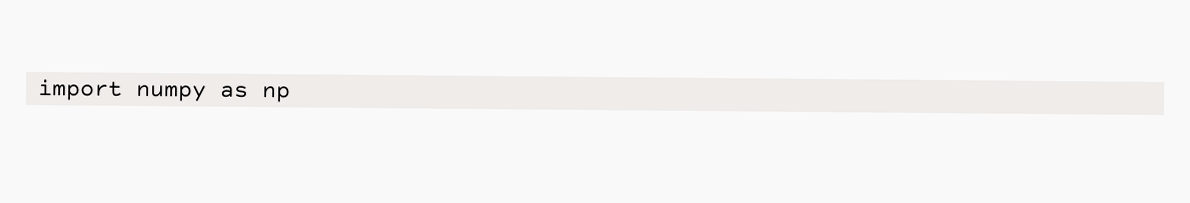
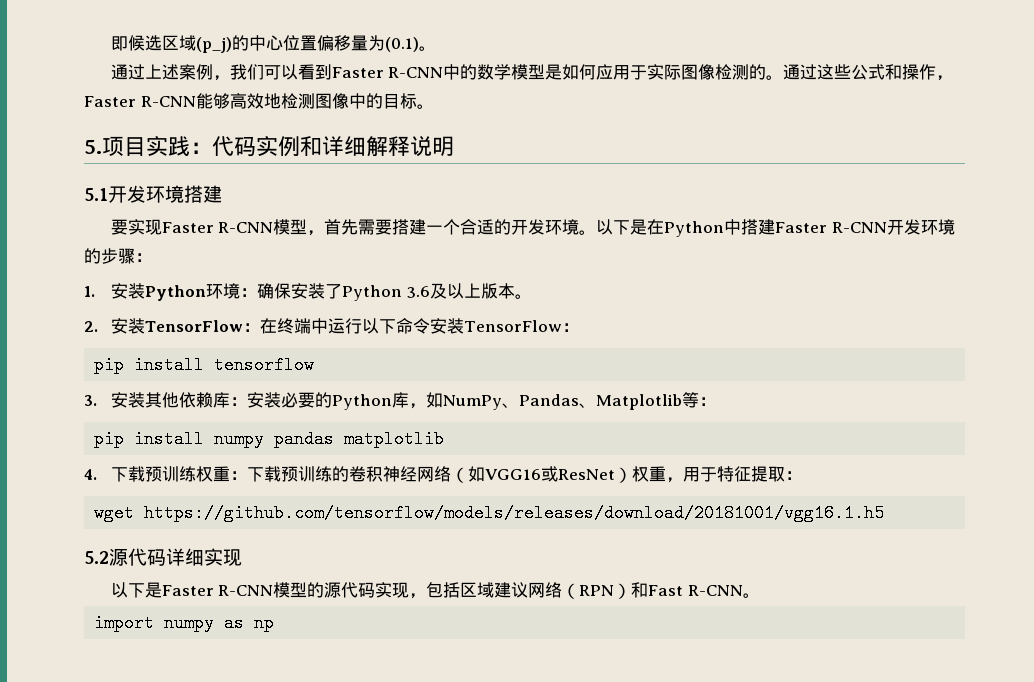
+ 即候选区域(p_j)的中心位置偏移量为(0.1)。
+ 通过上述案例，我们可以看到Faster R-CNN中的数学模型是如何应用于实际图像检测的。通过这些公式和操作，Faster R-CNN能够高效地检测图像中的目标。
+ 5.项目实践：代码实例和详细解释说明
+ 5.1开发环境搭建
+ 要实现Faster R-CNN模型，首先需要搭建一个合适的开发环境。以下是在Python中搭建Faster R-CNN开发环境的步骤：
+ 1.安装Python环境：确保安装了Python 3.6及以上版本。
+ 2.安装TensorFlow：在终端中运行以下命令安装TensorFlow：
+ pip install tensorflow
+ 3.安装其他依赖库：安装必要的Python库，如NumPy、Pandas、Matplotlib等：
+ pip install numpy pandas matplotlib
+ 4.下载预训练权重：下载预训练的卷积神经网络（如VGG16或ResNet）权重，用于特征提取：
+ wget https://github.com/tensorflow/models/releases/download/20181001/vgg16.1.h5
+ 5.2源代码详细实现
+ 以下是Faster R-CNN模型的源代码实现，包括区域建议网络（RPN）和Fast R-CNN。

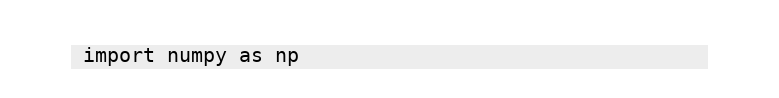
- 即候选区域(p_j)的中心位置偏移量为(0.1)。
- 通过上述案例，我们可以看到Faster R-CNN中的数学模型是如何应用于实际图像检测的。通过这些公式和操作，Faster R-CNN能够高效地检测图像中的目标。
- 5.项目实践：代码实例和详细解释说明
- 5.1开发环境搭建
- 要实现Faster R-CNN模型，首先需要搭建一个合适的开发环境。以下是在Python中搭建Faster R-CNN开发环境的步骤：
- 1.安装Python环境：确保安装了Python 3.6及以上版本。
- 2.安装TensorFlow：在终端中运行以下命令安装TensorFlow：
- pip install tensorflow
- 3.安装其他依赖库：安装必要的Python库，如NumPy、Pandas、Matplotlib等：
- pip install numpy pandas matplotlib
- 4.下载预训练权重：下载预训练的卷积神经网络（如VGG16或ResNet）权重，用于特征提取：
- wget https://github.com/tensorflow/models/releases/download/20181001/vgg16.1.h5
- 5.2源代码详细实现
- 以下是Faster R-CNN模型的源代码实现，包括区域建议网络（RPN）和Fast R-CNN。

